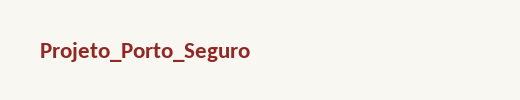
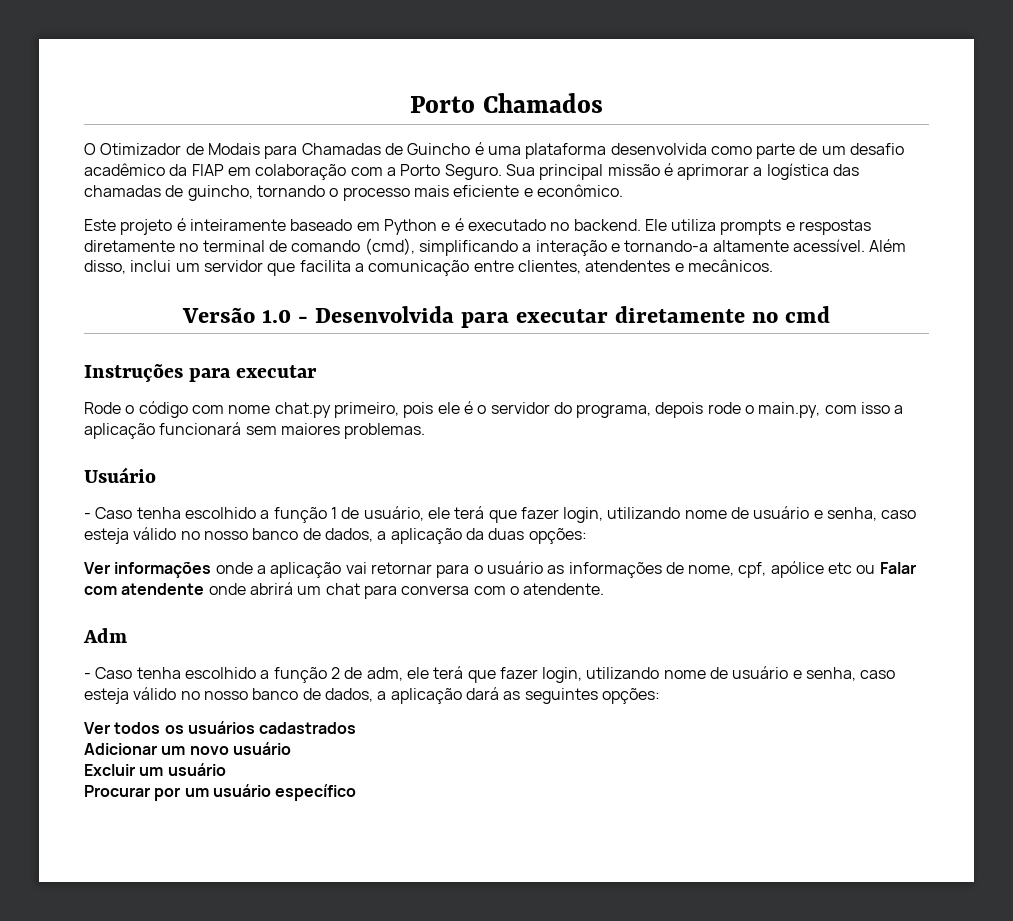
- Projeto_Porto_Seguro
+ Porto Chamados
+ O Otimizador de Modais para Chamadas de Guincho é uma plataforma desenvolvida como parte de um desafio acadêmico da FIAP em colaboração com a Porto Seguro. Sua principal missão é aprimorar a logística das chamadas de guincho, tornando o processo mais eficiente e econômico.
+ Este projeto é inteiramente baseado em Python e é executado no backend. Ele utiliza prompts e respostas diretamente no terminal de comando (cmd), simplificando a interação e tornando-a altamente acessível. Além disso, inclui um servidor que facilita a comunicação entre clientes, atendentes e mecânicos.
+ Versão 1.0 - Desenvolvida para executar diretamente no cmd
+ Instruções para executar
+ Rode o código com nome chat.py primeiro, pois ele é o servidor do programa, depois rode o main.py, com isso a aplicação funcionará sem maiores problemas.
+ Usuário
+ - Caso tenha escolhido a função 1 de usuário, ele terá que fazer login, utilizando nome de usuário e senha, caso esteja válido no nosso banco de dados, a aplicação da duas opções:
+ Ver informações onde a aplicação vai retornar para o usuário as informações de nome, cpf, apólice etc ou Falar com atendente onde abrirá um chat para conversa com o atendente.
+ Adm
+ - Caso tenha escolhido a função 2 de adm, ele terá que fazer login, utilizando nome de usuário e senha, caso esteja válido no nosso banco de dados, a aplicação dará as seguintes opções:
+ Ver todos os usuários cadastrados
+ Adicionar um novo usuário
+ Excluir um usuário
+ Procurar por um usuário específico

